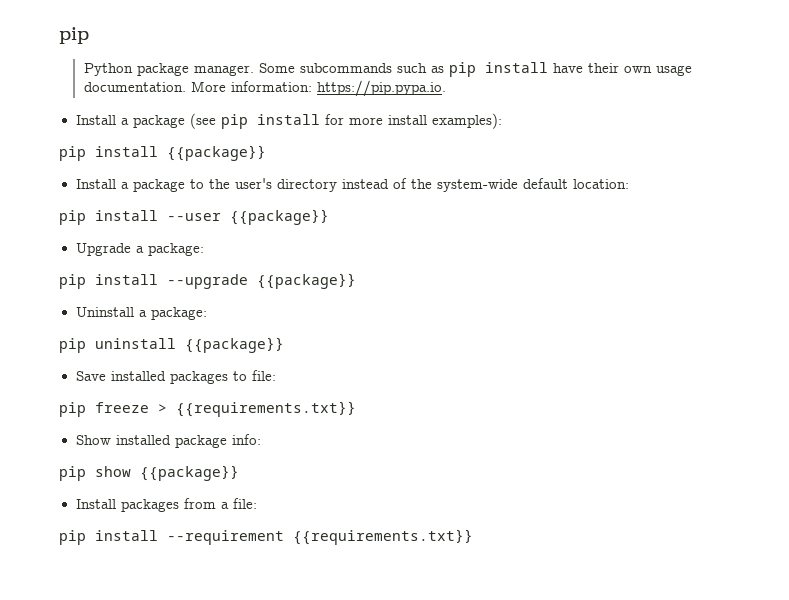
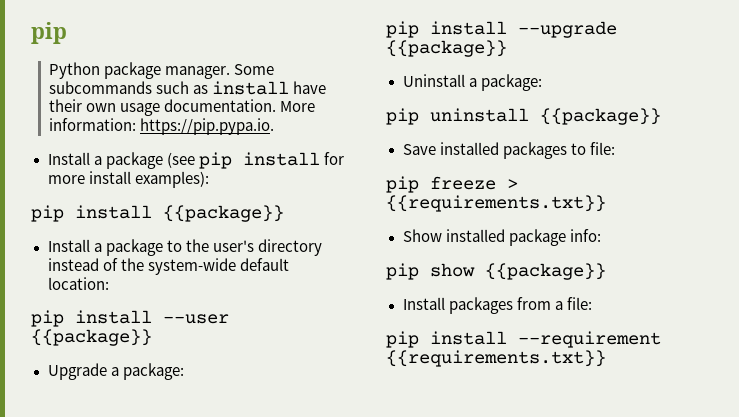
- Some subcommands such as pip install have their own usage documentation.
+ Some subcommands such as install have their own usage documentation.

